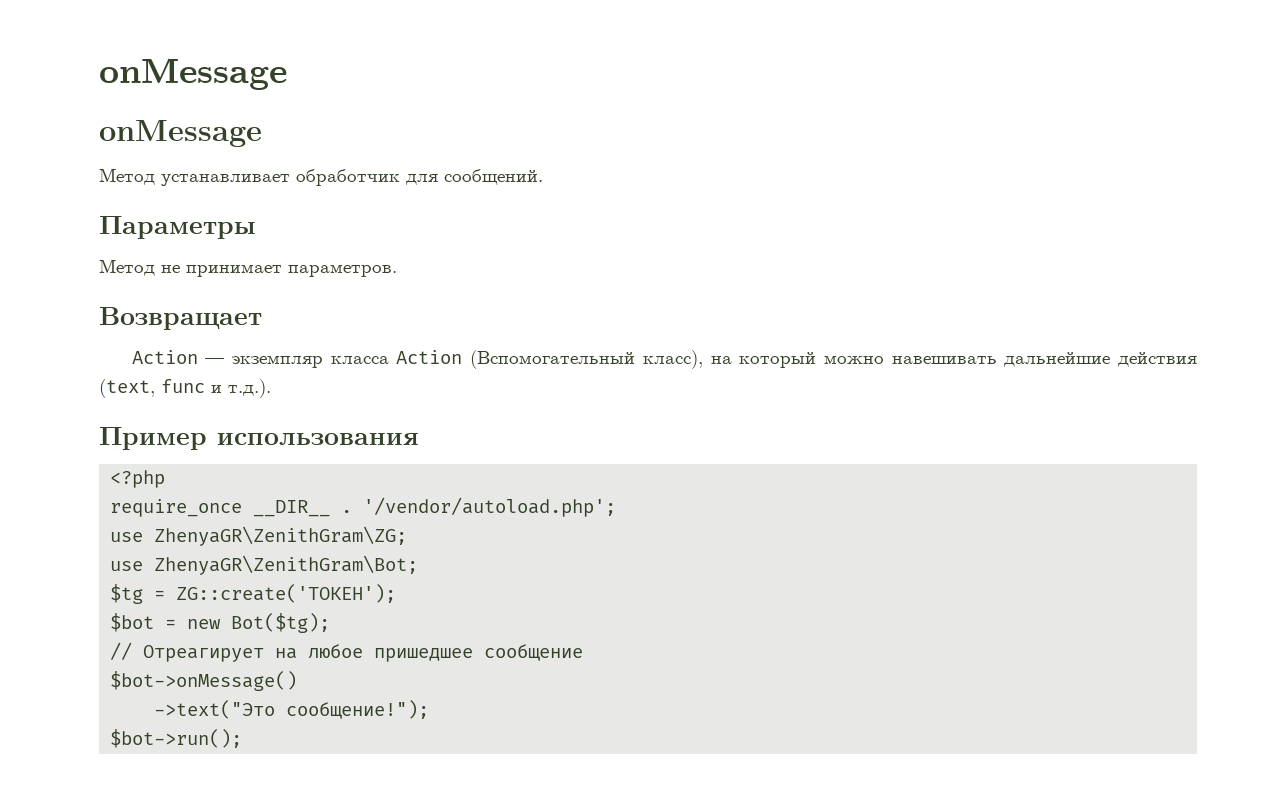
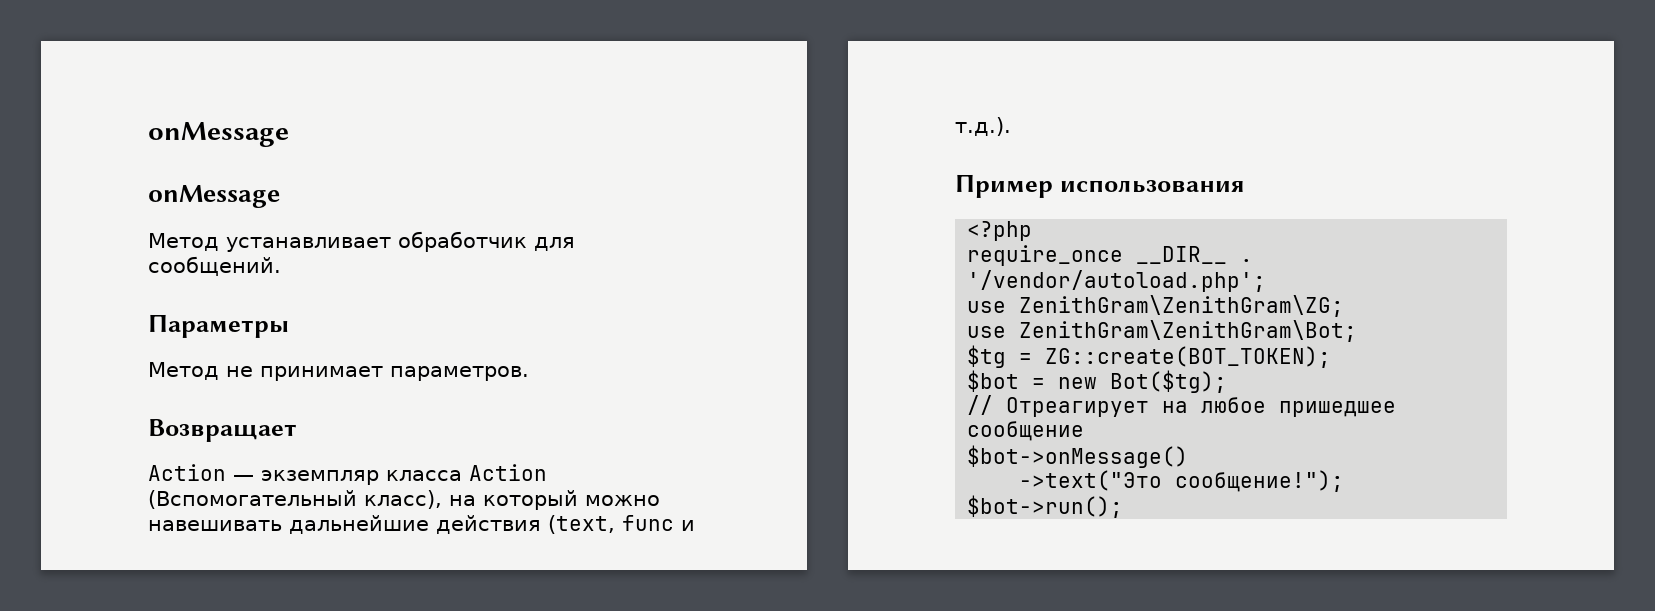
- use ZhenyaGR\ZenithGram\ZG;
- use ZhenyaGR\ZenithGram\Bot;
+ use ZenithGram\ZenithGram\ZG;
+ use ZenithGram\ZenithGram\Bot;
- $tg = ZG::create('ТОКЕН');
+ $tg = ZG::create(BOT_TOKEN);

